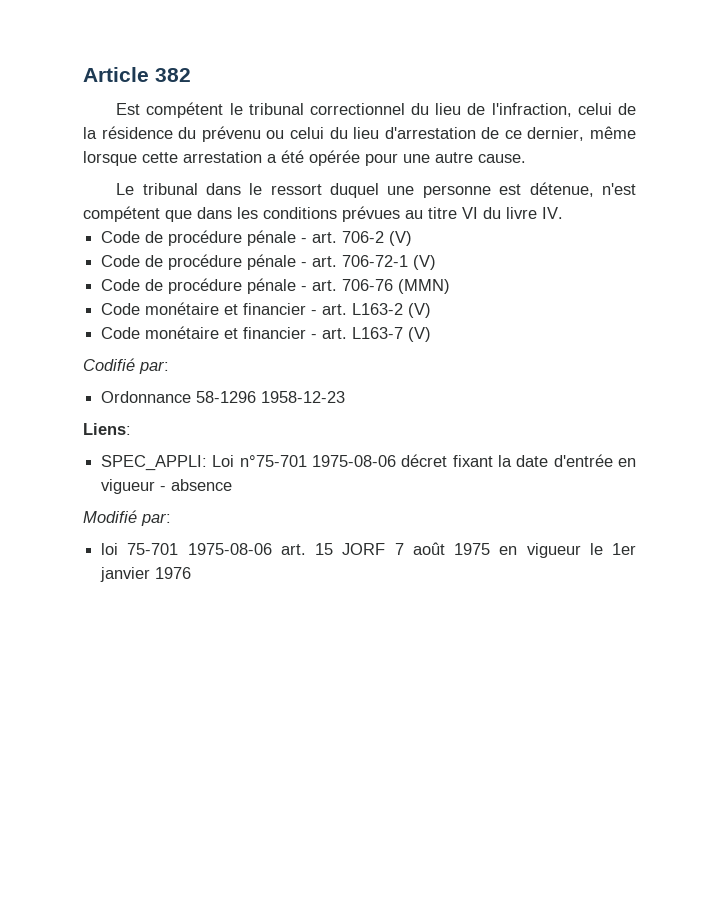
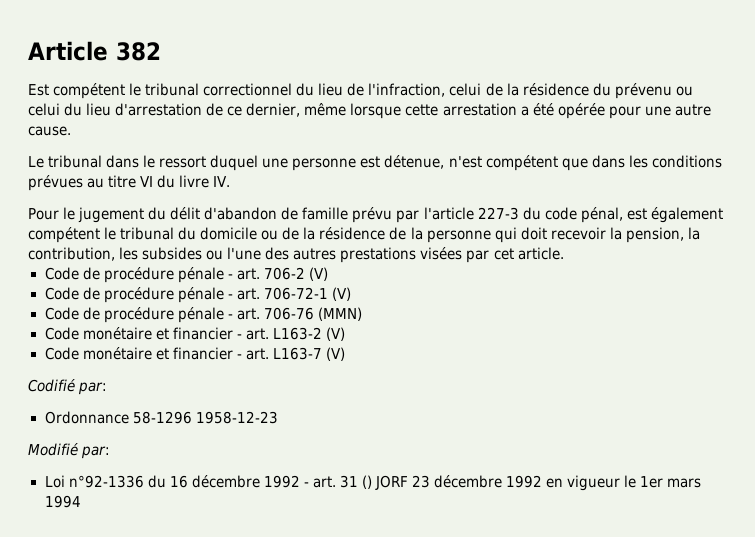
+ Pour le jugement du délit d'abandon de famille prévu par l'article 227-3 du code pénal, est également compétent le tribunal du domicile ou de la résidence de la personne qui doit recevoir la pension, la contribution, les subsides ou l'une des autres prestations visées par cet article.
- Liens:
- SPEC_APPLI: Loi n°75-701 1975-08-06 décret fixant la date d'entrée en vigueur - absence
  Modifié par:
- loi 75-701 1975-08-06 art. 15 JORF 7 août 1975 en vigueur le 1er janvier 1976
+ Loi n°92-1336 du 16 décembre 1992 - art. 31 () JORF 23 décembre 1992 en vigueur le 1er mars 1994

